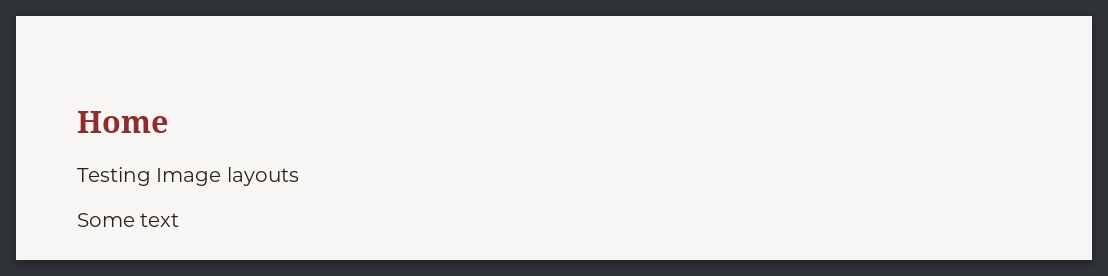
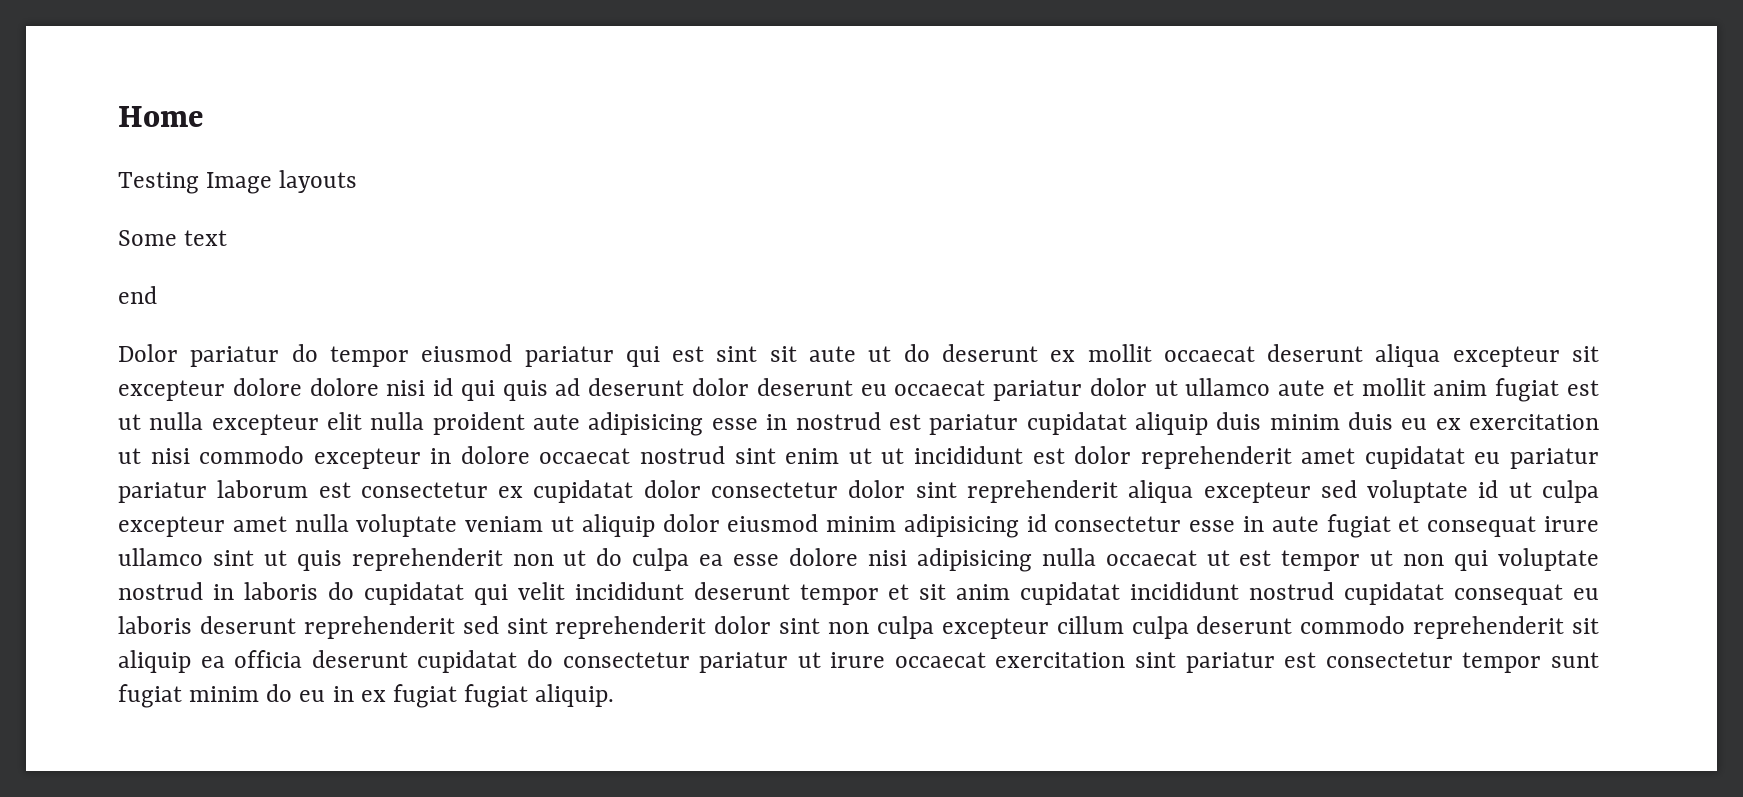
+ end
+ Dolor pariatur do tempor eiusmod pariatur qui est sint sit aute ut do deserunt ex mollit occaecat deserunt aliqua excepteur sit excepteur dolore dolore nisi id qui quis ad deserunt dolor deserunt eu occaecat pariatur dolor ut ullamco aute et mollit anim fugiat est ut nulla excepteur elit nulla proident aute adipisicing esse in nostrud est pariatur cupidatat aliquip duis minim duis eu ex exercitation ut nisi commodo excepteur in dolore occaecat nostrud sint enim ut ut incididunt est dolor reprehenderit amet cupidatat eu pariatur pariatur laborum est consectetur ex cupidatat dolor consectetur dolor sint reprehenderit aliqua excepteur sed voluptate id ut culpa excepteur amet nulla voluptate veniam ut aliquip dolor eiusmod minim adipisicing id consectetur esse in aute fugiat et consequat irure ullamco sint ut quis reprehenderit non ut do culpa ea esse dolore nisi adipisicing nulla occaecat ut est tempor ut non qui voluptate nostrud in laboris do cupidatat qui velit incididunt deserunt tempor et sit anim cupidatat incididunt nostrud cupidatat consequat eu laboris deserunt reprehenderit sed sint reprehenderit dolor sint non culpa excepteur cillum culpa deserunt commodo reprehenderit sit aliquip ea officia deserunt cupidatat do consectetur pariatur ut irure occaecat exercitation sint pariatur est consectetur tempor sunt fugiat minim do eu in ex fugiat fugiat aliquip.

